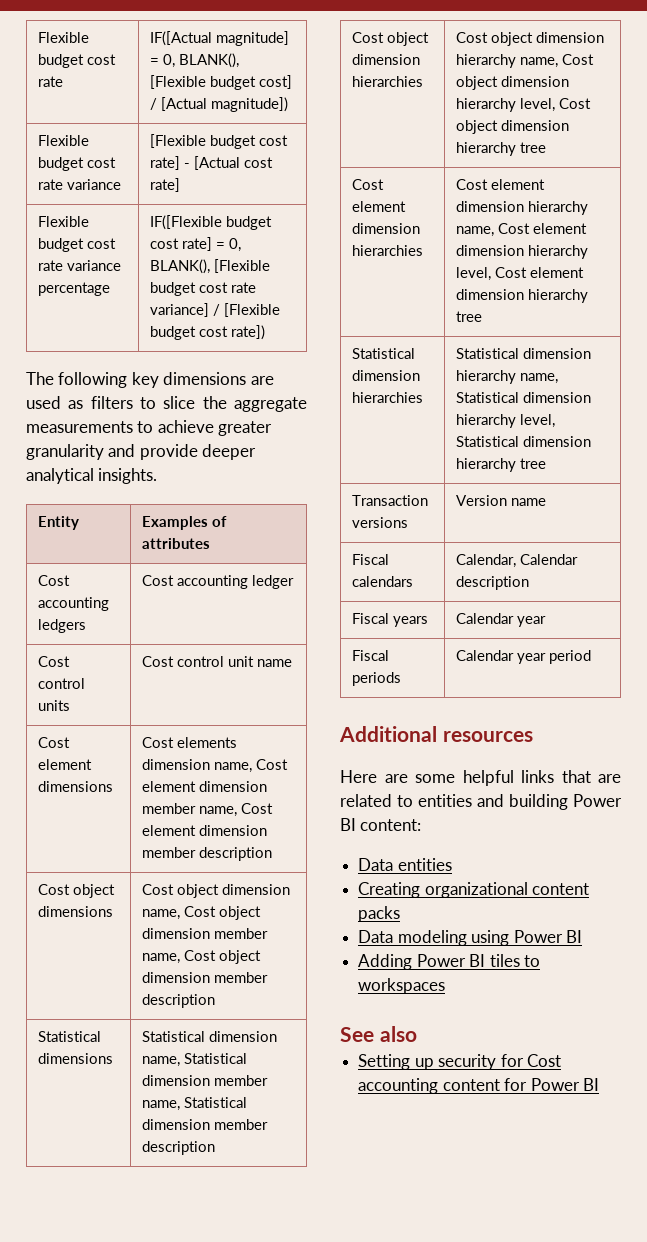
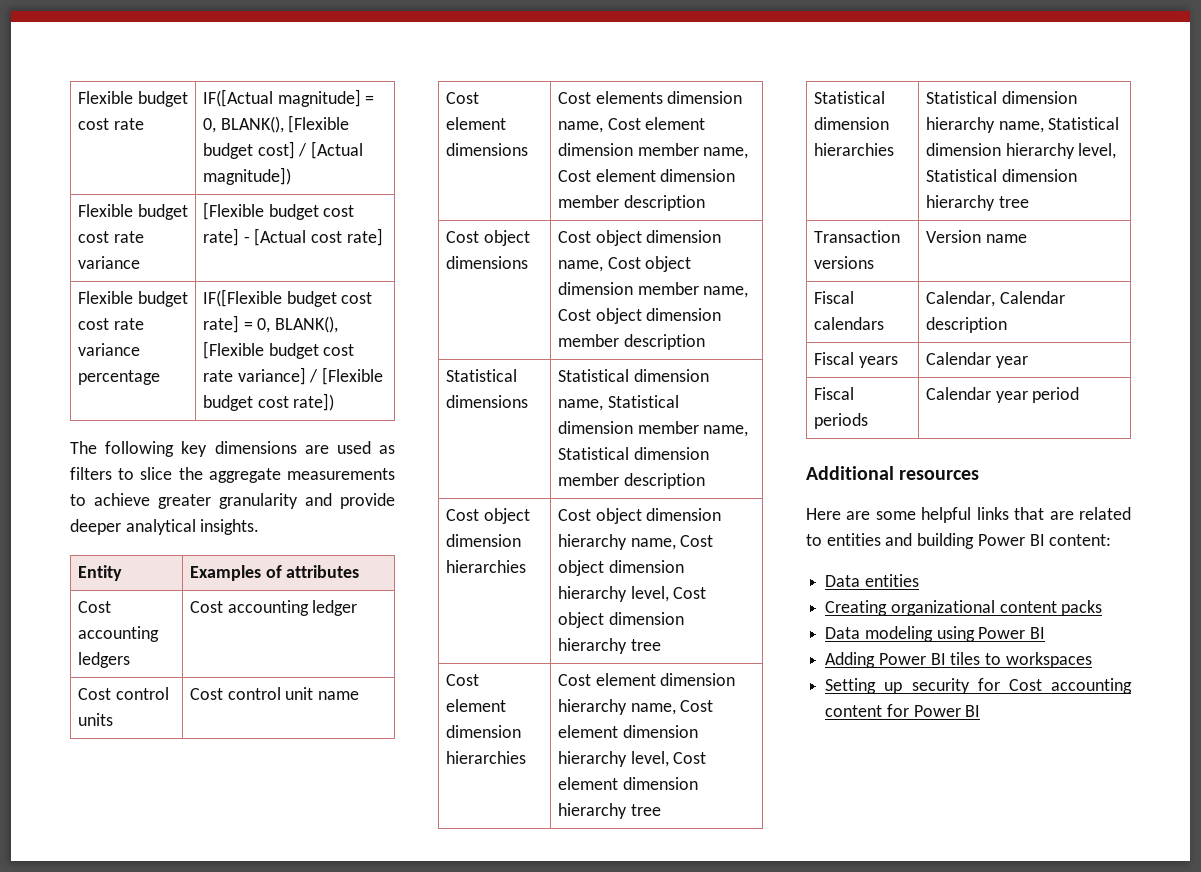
- See also

